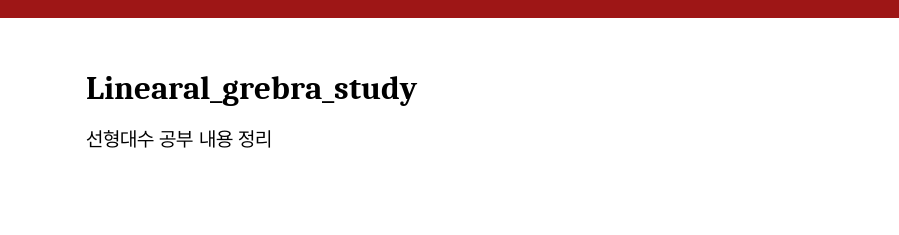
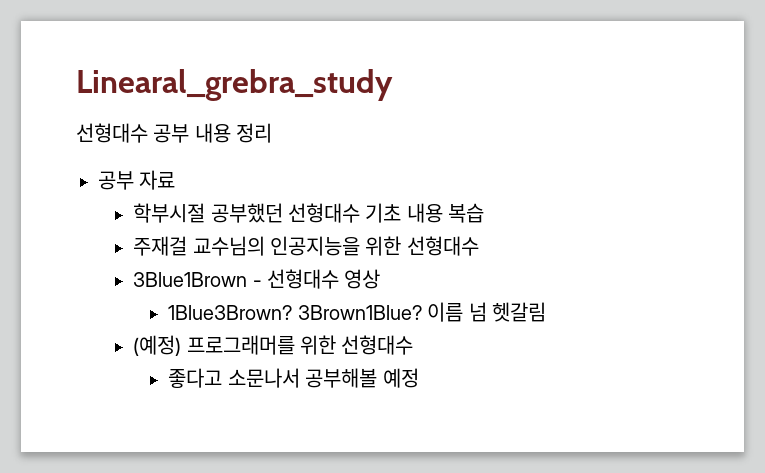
+ 공부 자료
+ 학부시절 공부했던 선형대수 기초 내용 복습
+ 주재걸 교수님의 인공지능을 위한 선형대수
+ 3Blue1Brown - 선형대수 영상
+ 1Blue3Brown? 3Brown1Blue? 이름 넘 헷갈림
+ (예정) 프로그래머를 위한 선형대수
+ 좋다고 소문나서 공부해볼 예정

